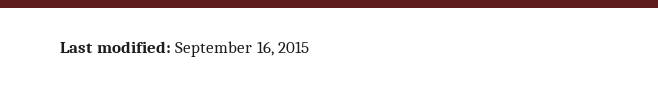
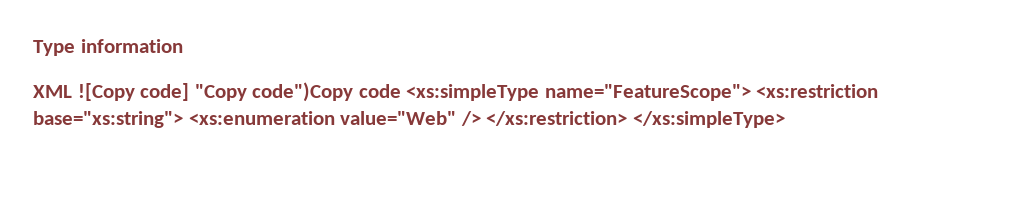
- Last modified: September 16, 2015
+ Type information
+ XML ![Copy code] "Copy code")Copy code <xs:simpleType name="FeatureScope"> <xs:restriction base="xs:string"> <xs:enumeration value="Web" /> </xs:restriction> </xs:simpleType>

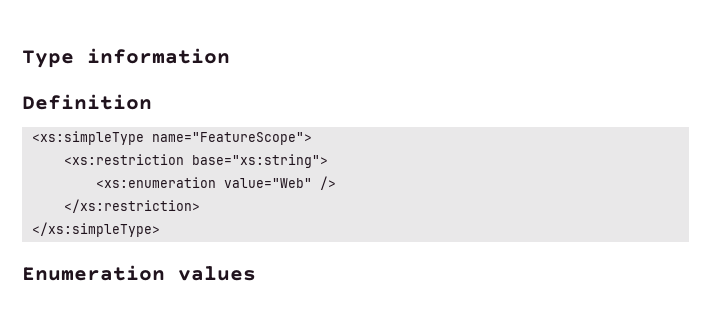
- XML ![Copy code] "Copy code")Copy code <xs:simpleType name="FeatureScope"> <xs:restriction base="xs:string"> <xs:enumeration value="Web" /> </xs:restriction> </xs:simpleType>
+ Definition
+ <xs:simpleType name="FeatureScope">
+ <xs:restriction base="xs:string">
+ <xs:enumeration value="Web" />
+ </xs:restriction>
+ </xs:simpleType>
+ Enumeration values

